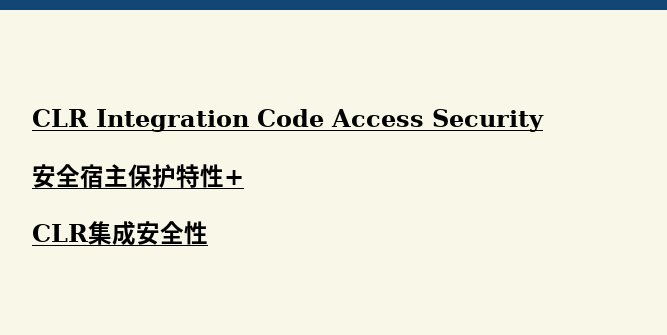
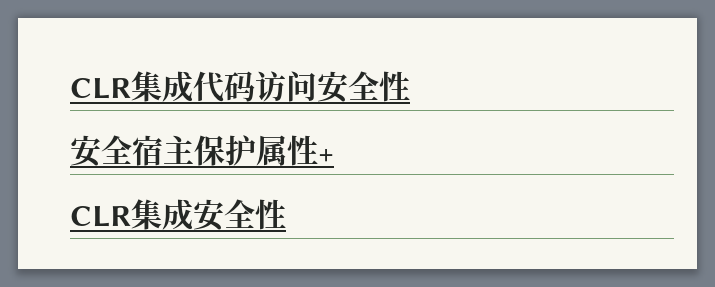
- CLR Integration Code Access Security
+ CLR集成代码访问安全性
- 安全宿主保护特性+
+ 安全宿主保护属性+

